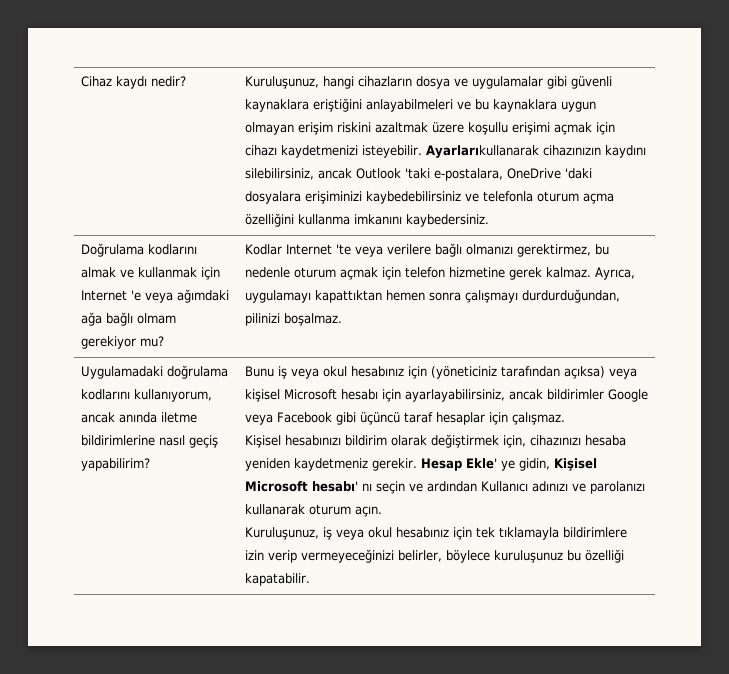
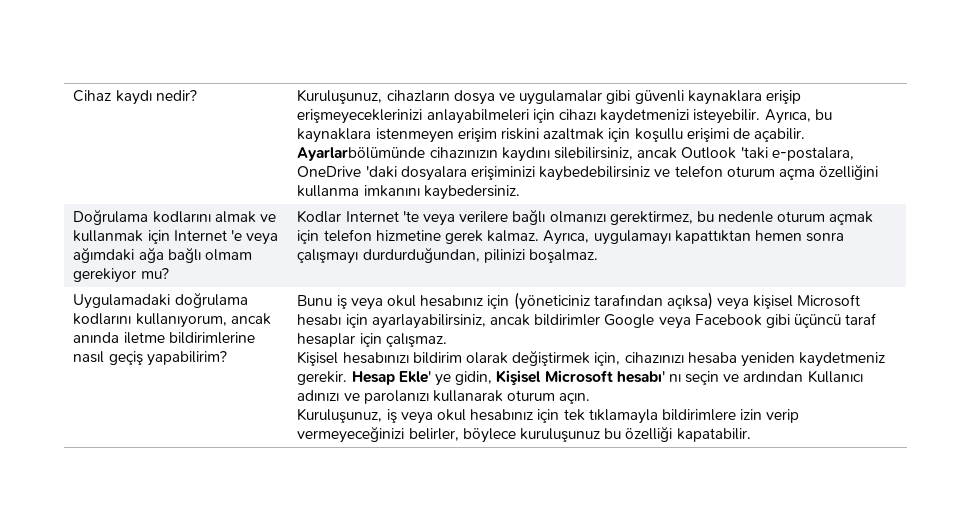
- Kuruluşunuz, hangi cihazların dosya ve uygulamalar gibi güvenli kaynaklara eriştiğini anlayabilmeleri ve bu kaynaklara uygun olmayan erişim riskini azaltmak üzere koşullu erişimi açmak için cihazı kaydetmenizi isteyebilir. Ayarlarıkullanarak cihazınızın kaydını silebilirsiniz, ancak Outlook 'taki e-postalara, OneDrive 'daki dosyalara erişiminizi kaybedebilirsiniz ve telefonla oturum açma özelliğini kullanma imkanını kaybedersiniz.
+ Kuruluşunuz, cihazların dosya ve uygulamalar gibi güvenli kaynaklara erişip erişmeyeceklerinizi anlayabilmeleri için cihazı kaydetmenizi isteyebilir. Ayrıca, bu kaynaklara istenmeyen erişim riskini azaltmak için koşullu erişimi de açabilir. Ayarlarbölümünde cihazınızın kaydını silebilirsiniz, ancak Outlook 'taki e-postalara, OneDrive 'daki dosyalara erişiminizi kaybedebilirsiniz ve telefon oturum açma özelliğini kullanma imkanını kaybedersiniz.

